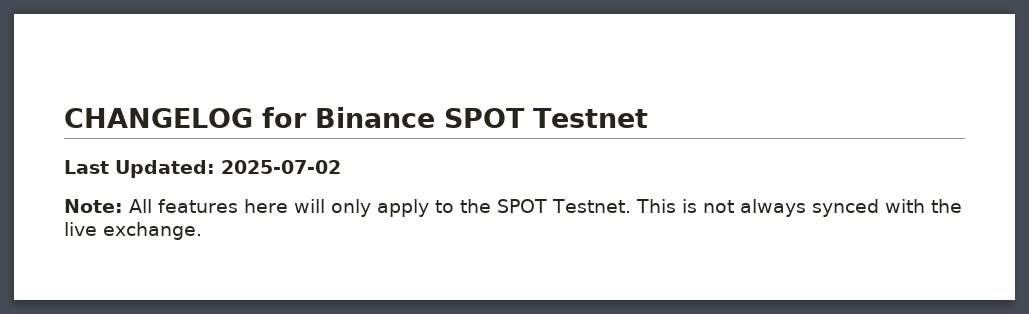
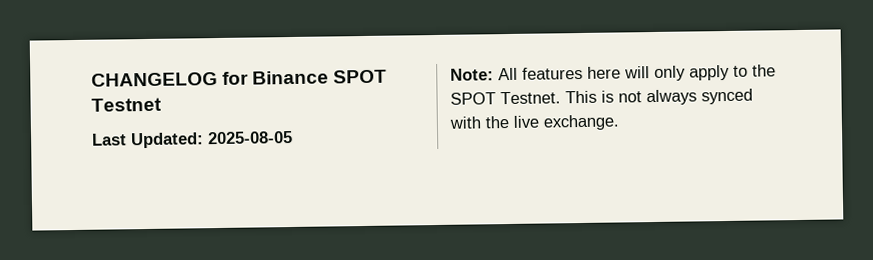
- Last Updated: 2025-07-02
+ Last Updated: 2025-08-05

